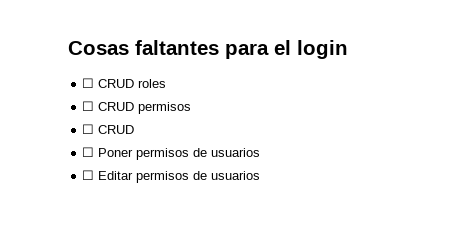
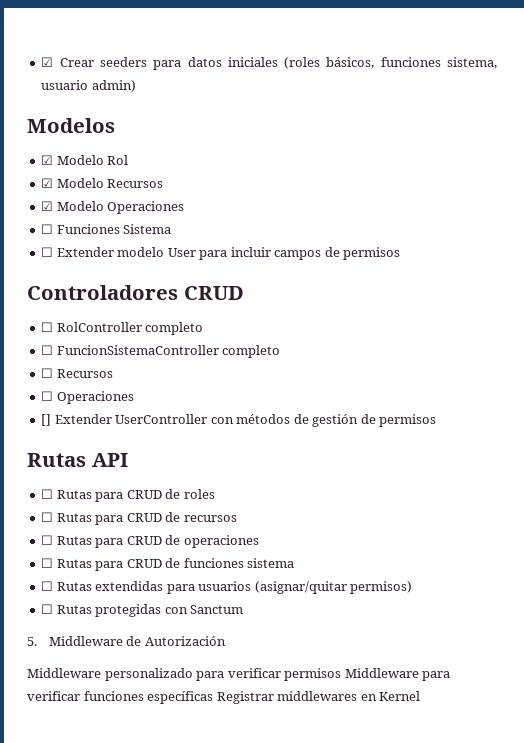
- Cosas faltantes para el login
- ☐ CRUD roles
- ☐ CRUD permisos
- ☐ CRUD
- ☐ Poner permisos de usuarios
- ☐ Editar permisos de usuarios
+ ☑ Crear seeders para datos iniciales (roles básicos, funciones sistema, usuario admin)
+ Modelos
+ ☑ Modelo Rol
+ ☑ Modelo Recursos
+ ☑ Modelo Operaciones
+ ☐ Funciones Sistema
+ ☐ Extender modelo User para incluir campos de permisos
+ Controladores CRUD
+ ☐ RolController completo
+ ☐ FuncionSistemaController completo
+ ☐ Recursos
+ ☐ Operaciones
+ [] Extender UserController con métodos de gestión de permisos
+ Rutas API
+ ☐ Rutas para CRUD de roles
+ ☐ Rutas para CRUD de recursos
+ ☐ Rutas para CRUD de operaciones
+ ☐ Rutas para CRUD de funciones sistema
+ ☐ Rutas extendidas para usuarios (asignar/quitar permisos)
+ ☐ Rutas protegidas con Sanctum
+ 5. Middleware de Autorización
+ Middleware personalizado para verificar permisos Middleware para verificar funciones específicas Registrar middlewares en Kernel

